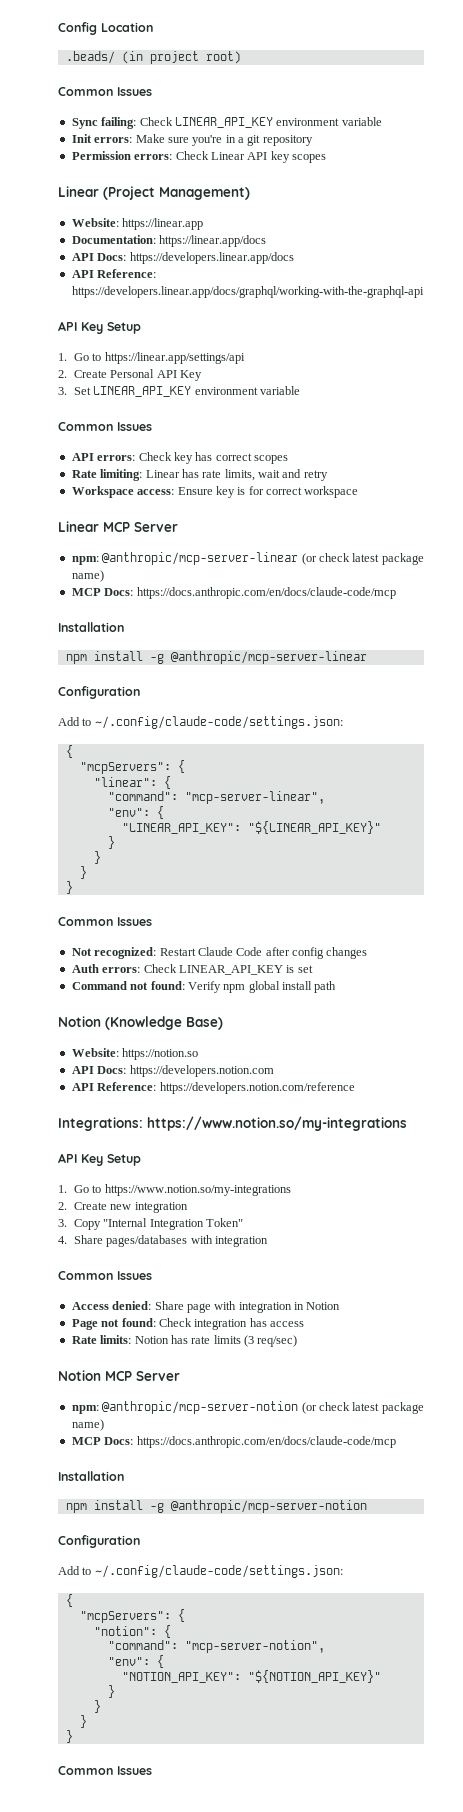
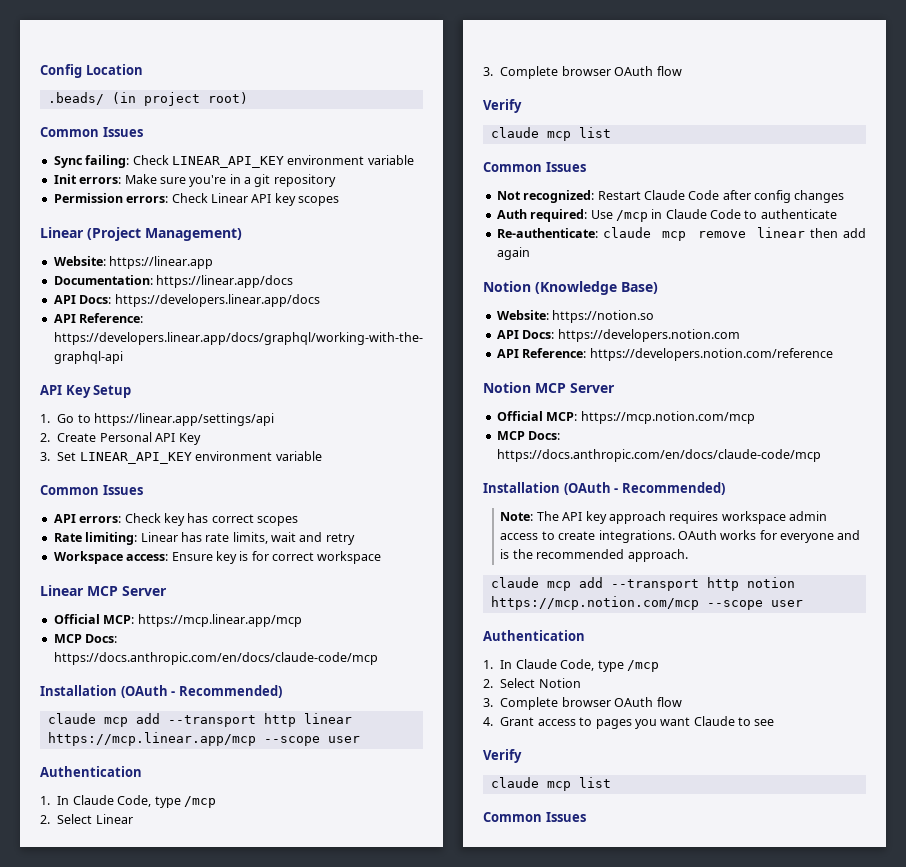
- npm: @anthropic/mcp-server-linear (or check latest package name)
+ Official MCP: https://mcp.linear.app/mcp
  MCP Docs: https://docs.anthropic.com/en/docs/claude-code/mcp
- Installation
- npm install -g @anthropic/mcp-server-linear
- Configuration
- Add to ~/.config/claude-code/settings.json:
- {
- "mcpServers": {
- "linear": {
- "command": "mcp-server-linear",
- "env": {
- "LINEAR_API_KEY": "${LINEAR_API_KEY}"
- }
- }
- }
- }
+ Installation (OAuth - Recommended)
+ claude mcp add --transport http linear https://mcp.linear.app/mcp --scope user
+ Authentication
+ 1. In Claude Code, type /mcp
+ 2. Select Linear
+ 3. Complete browser OAuth flow
+ Verify
+ claude mcp list
- Auth errors: Check LINEAR_API_KEY is set
- Command not found: Verify npm global install path
+ Auth required: Use /mcp in Claude Code to authenticate
+ Re-authenticate: claude mcp remove linear then add again
- Integrations: https://www.notion.so/my-integrations
- API Key Setup
- 1. Go to https://www.notion.so/my-integrations
- 2. Create new integration
- 3. Copy "Internal Integration Token"
- 4. Share pages/databases with integration
- Common Issues
- Access denied: Share page with integration in Notion
- Page not found: Check integration has access
- Rate limits: Notion has rate limits (3 req/sec)
  Notion MCP Server
- npm: @anthropic/mcp-server-notion (or check latest package name)
+ Official MCP: https://mcp.notion.com/mcp
  MCP Docs: https://docs.anthropic.com/en/docs/claude-code/mcp
- Installation
- npm install -g @anthropic/mcp-server-notion
- Configuration
- Add to ~/.config/claude-code/settings.json:
- {
- "mcpServers": {
- "notion": {
- "command": "mcp-server-notion",
- "env": {
- "NOTION_API_KEY": "${NOTION_API_KEY}"
- }
- }
- }
- }
+ Installation (OAuth - Recommended)
+ Note: The API key approach requires workspace admin access to create integrations. OAuth works for everyone and is the recommended approach.
+ claude mcp add --transport http notion https://mcp.notion.com/mcp --scope user
+ Authentication
+ 1. In Claude Code, type /mcp
+ 2. Select Notion
+ 3. Complete browser OAuth flow
+ 4. Grant access to pages you want Claude to see
+ Verify
+ claude mcp list

